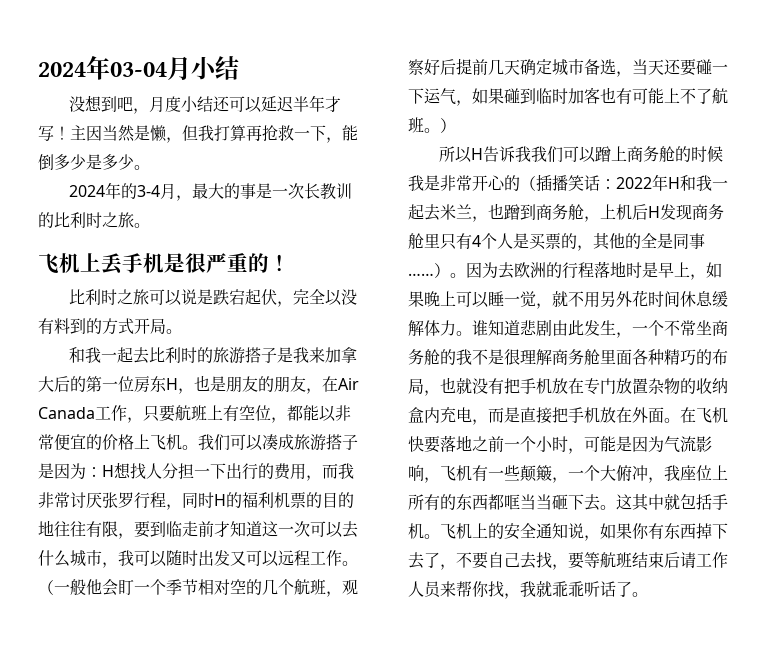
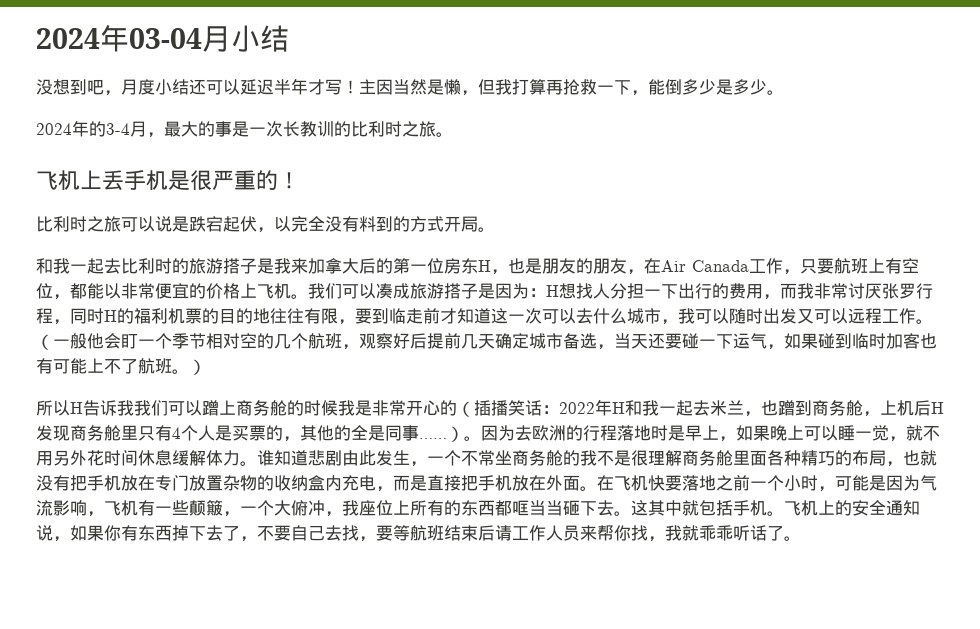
- 比利时之旅可以说是跌宕起伏，完全以没有料到的方式开局。
+ 比利时之旅可以说是跌宕起伏，以完全没有料到的方式开局。

